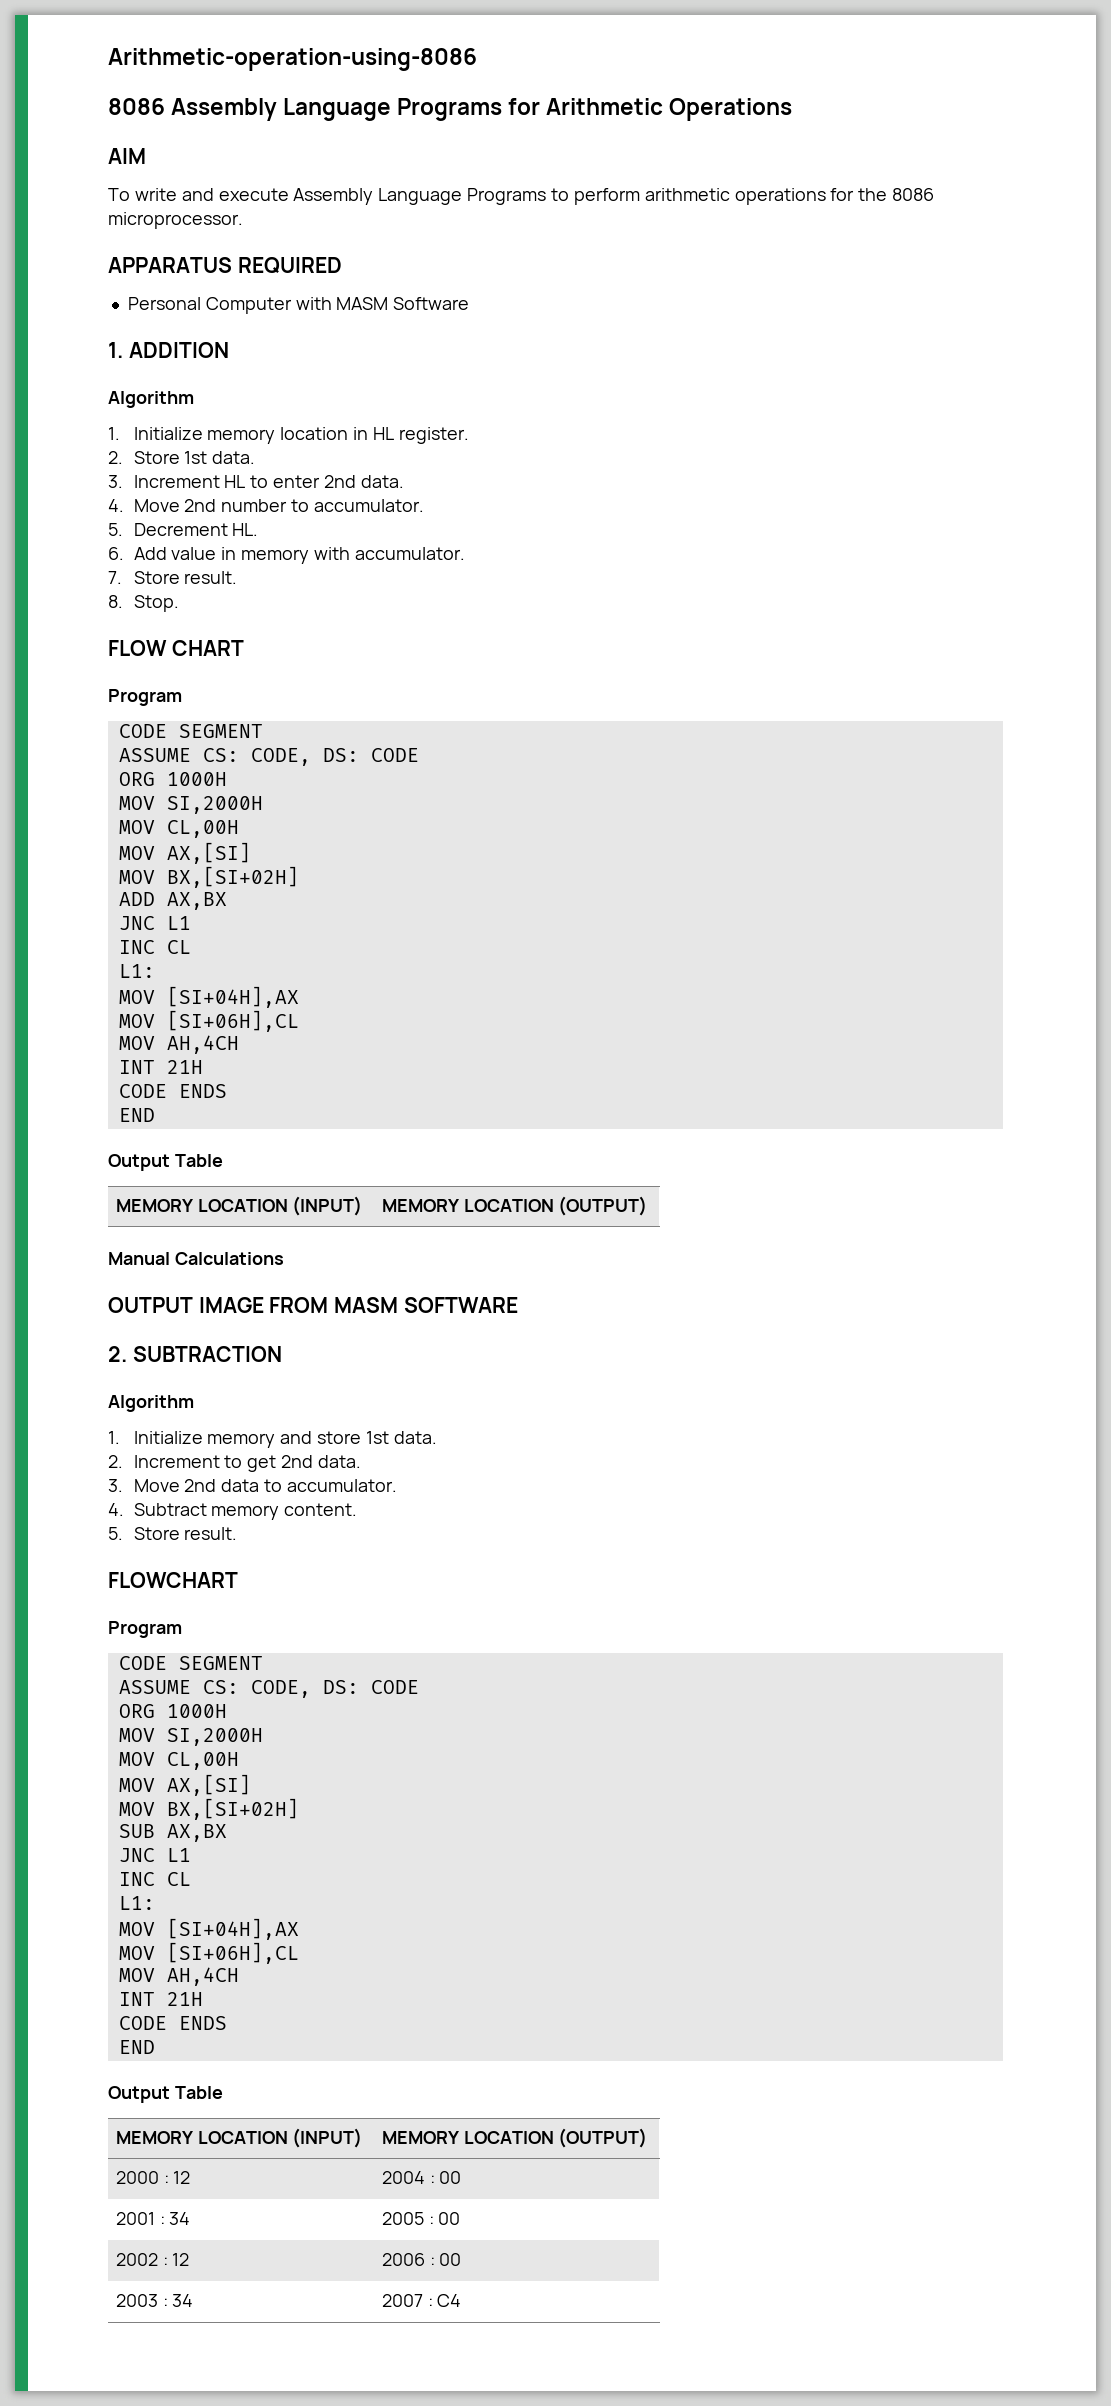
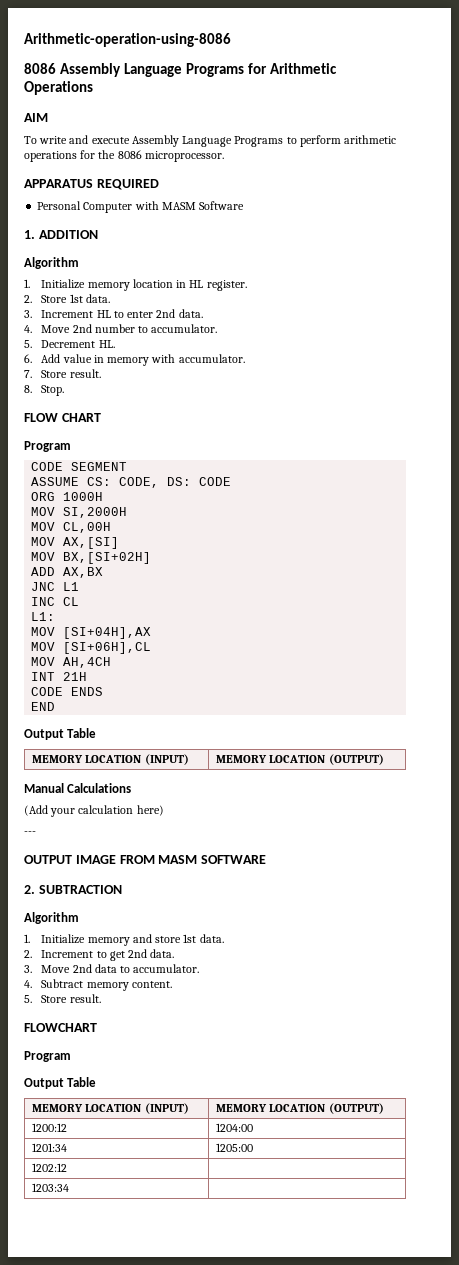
+ (Add your calculation here)
+ ---
  FLOWCHART
  Program
- CODE SEGMENT
- ASSUME CS: CODE, DS: CODE
- ORG 1000H
- MOV SI,2000H
- MOV CL,00H
- MOV AX,[SI]
- MOV BX,[SI+02H]
- SUB AX,BX
- JNC L1
- INC CL
- L1:
- MOV [SI+04H],AX
- MOV [SI+06H],CL
- MOV AH,4CH
- INT 21H
- CODE ENDS
- END
  Output Table
  MEMORY LOCATION (INPUT) | MEMORY LOCATION (OUTPUT)
- 2000 : 12 | 2004 : 00
- 2001 : 34 | 2005 : 00
- 2002 : 12 | 2006 : 00
- 2003 : 34 | 2007 : C4
+ 1200:12 | 1204:00
+ 1201:34 | 1205:00
+ 1202:12 |
+ 1203:34 |

